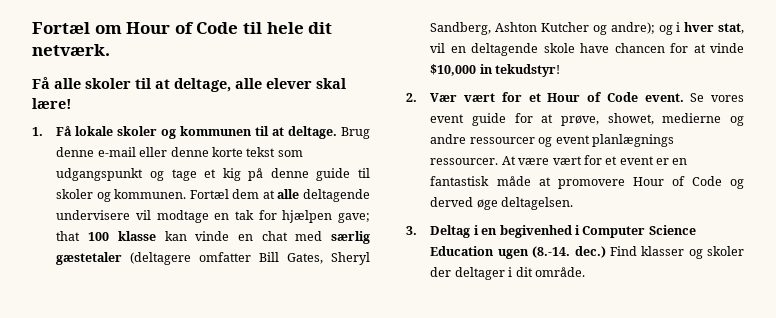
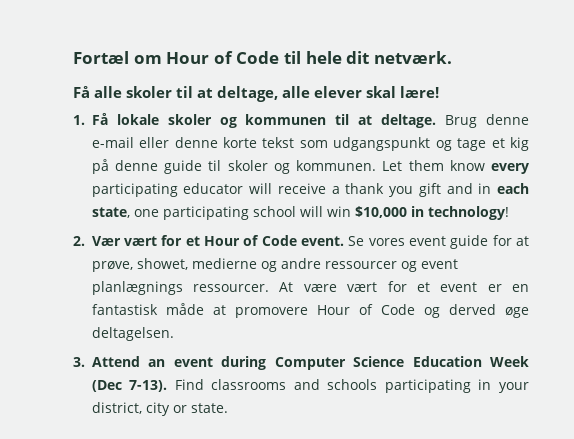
- Fortæl dem at alle deltagende undervisere vil modtage en tak for hjælpen gave; that 100 klasse kan vinde en chat med særlig gæstetaler (deltagere omfatter Bill Gates, Sheryl Sandberg, Ashton Kutcher og andre); og i hver stat, vil en deltagende skole have chancen for at vinde $10,000 in tekudstyr!
+ Let them know every participating educator will receive a thank you gift and in each state, one participating school will win $10,000 in technology!
- 3. Deltag i en begivenhed i Computer Science Education ugen (8.-14. dec.) Find klasser og skoler der deltager i dit område.
+ 3. Attend an event during Computer Science Education Week (Dec 7-13). Find classrooms and schools participating in your district, city or state.

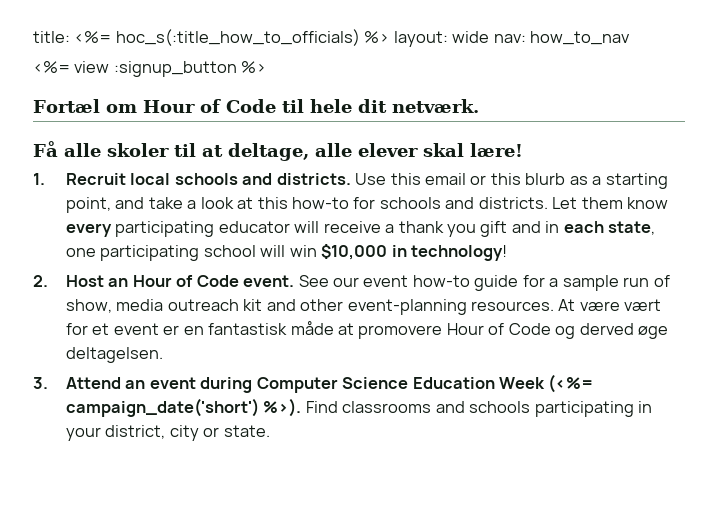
+ title: <%= hoc_s(:title_how_to_officials) %> layout: wide nav: how_to_nav
+ <%= view :signup_button %>
- 1. Få lokale skoler og kommunen til at deltage. Brug denne e-mail eller denne korte tekst som udgangspunkt og tage et kig på denne guide til skoler og kommunen.
+ 1. Recruit local schools and districts. Use this email or this blurb as a starting point, and take a look at this how-to for schools and districts.
- 2. Vær vært for et Hour of Code event. Se vores event guide for at prøve, showet, medierne og andre ressourcer og event planlægnings ressourcer.
+ 2. Host an Hour of Code event. See our event how-to guide for a sample run of show, media outreach kit and other event-planning resources.
- 3. Attend an event during Computer Science Education Week (Dec 7-13).
+ 3. Attend an event during Computer Science Education Week (<%= campaign_date('short') %>).

